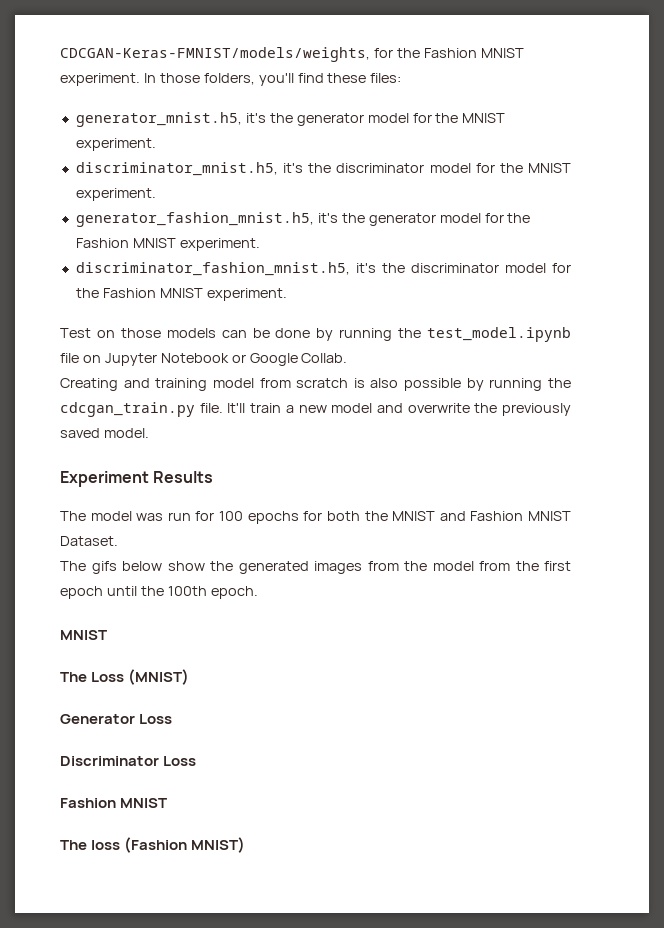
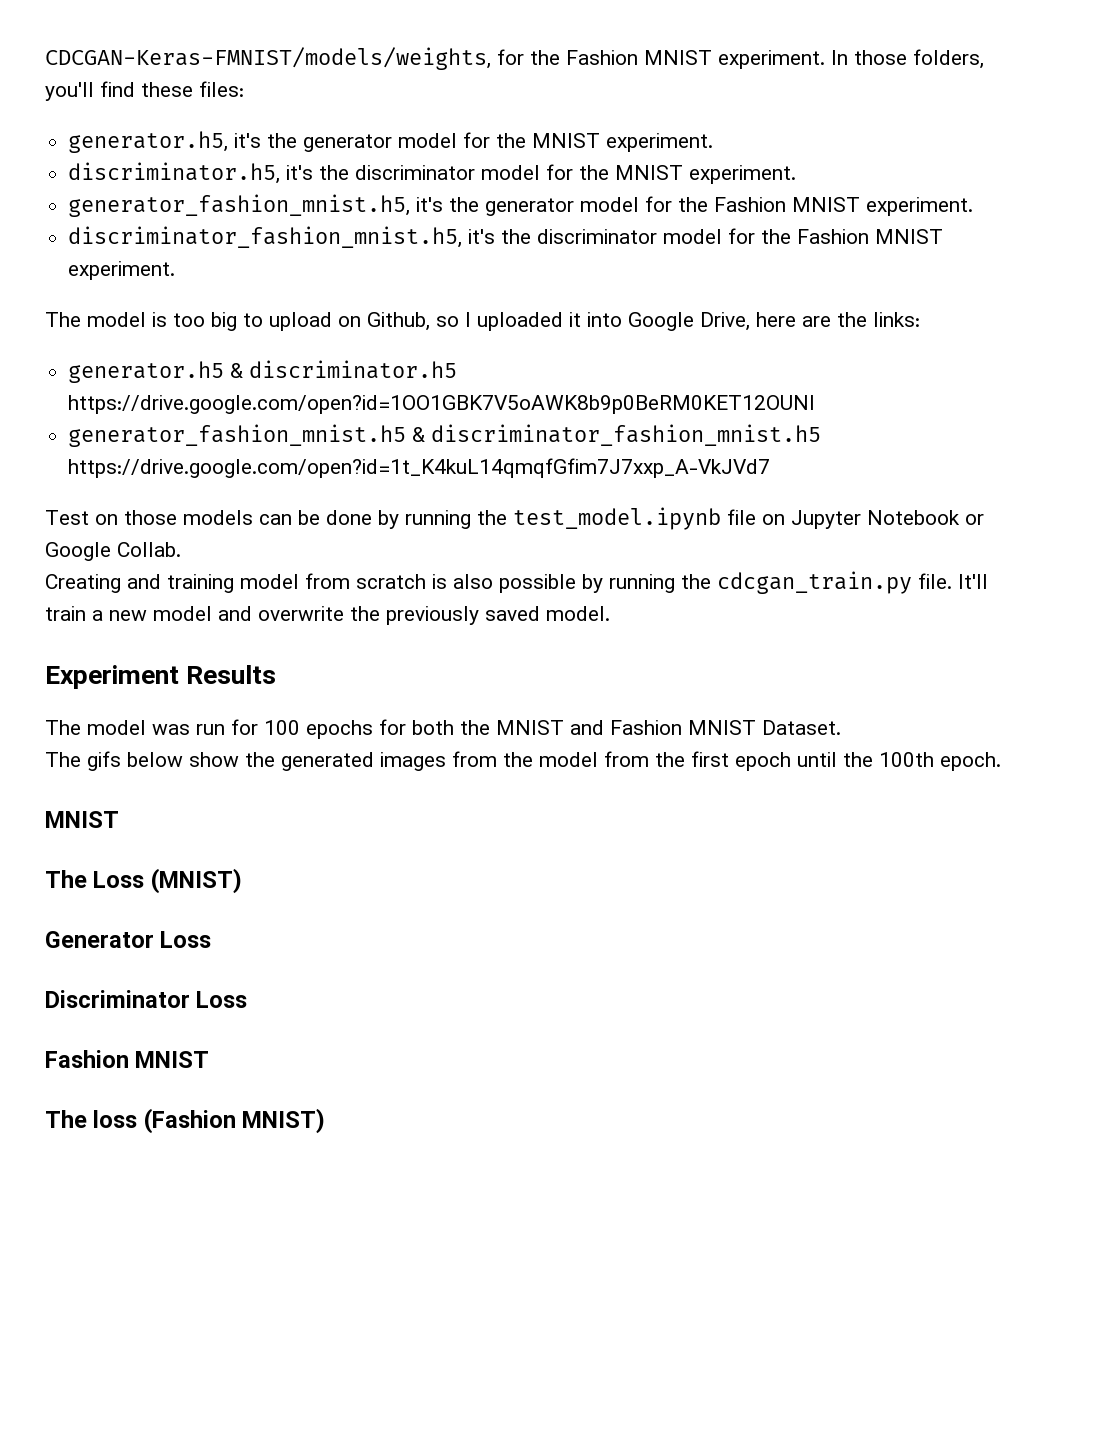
- generator_mnist.h5, it's the generator model for the MNIST experiment.
+ generator.h5, it's the generator model for the MNIST experiment.
- discriminator_mnist.h5, it's the discriminator model for the MNIST experiment.
+ discriminator.h5, it's the discriminator model for the MNIST experiment.
+ The model is too big to upload on Github, so I uploaded it into Google Drive, here are the links:
+ generator.h5 & discriminator.h5 https://drive.google.com/open?id=1OO1GBK7V5oAWK8b9p0BeRM0KET12OUNl
+ generator_fashion_mnist.h5 & discriminator_fashion_mnist.h5 https://drive.google.com/open?id=1t_K4kuL14qmqfGfim7J7xxp_A-VkJVd7

